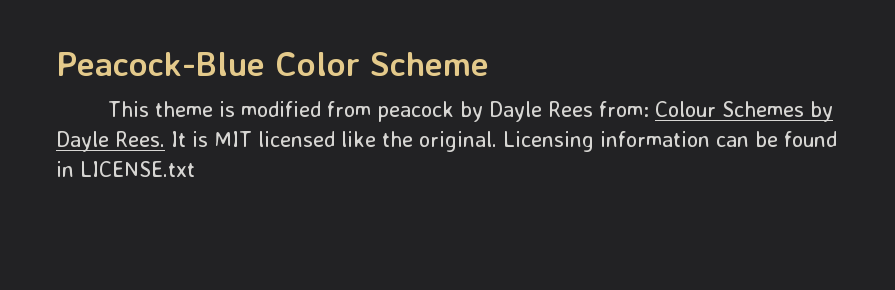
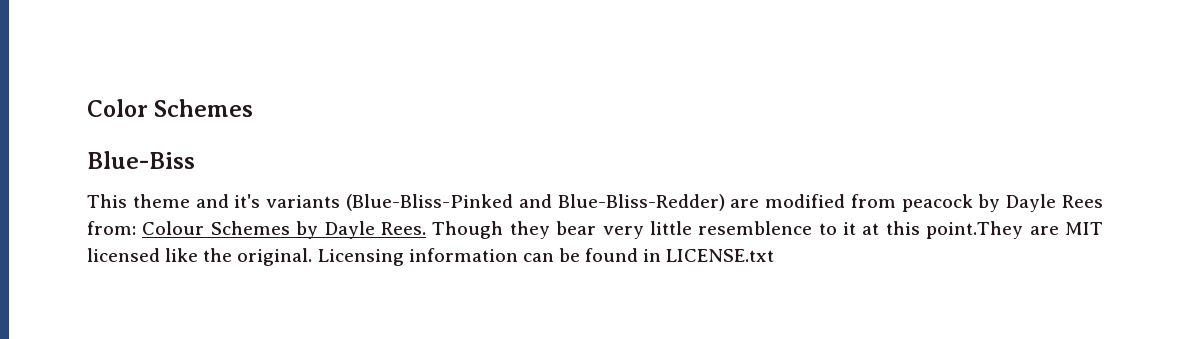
- Peacock-Blue Color Scheme
+ Color Schemes
+ Blue-Biss
- This theme is modified from peacock by Dayle Rees from: Colour Schemes by Dayle Rees.
+ This theme and it's variants (Blue-Bliss-Pinked and Blue-Bliss-Redder) are modified from peacock by Dayle Rees from: Colour Schemes by Dayle Rees.
- It is MIT licensed like the original.
+ Though they bear very little resemblence to it at this point.They are MIT licensed like the original.

